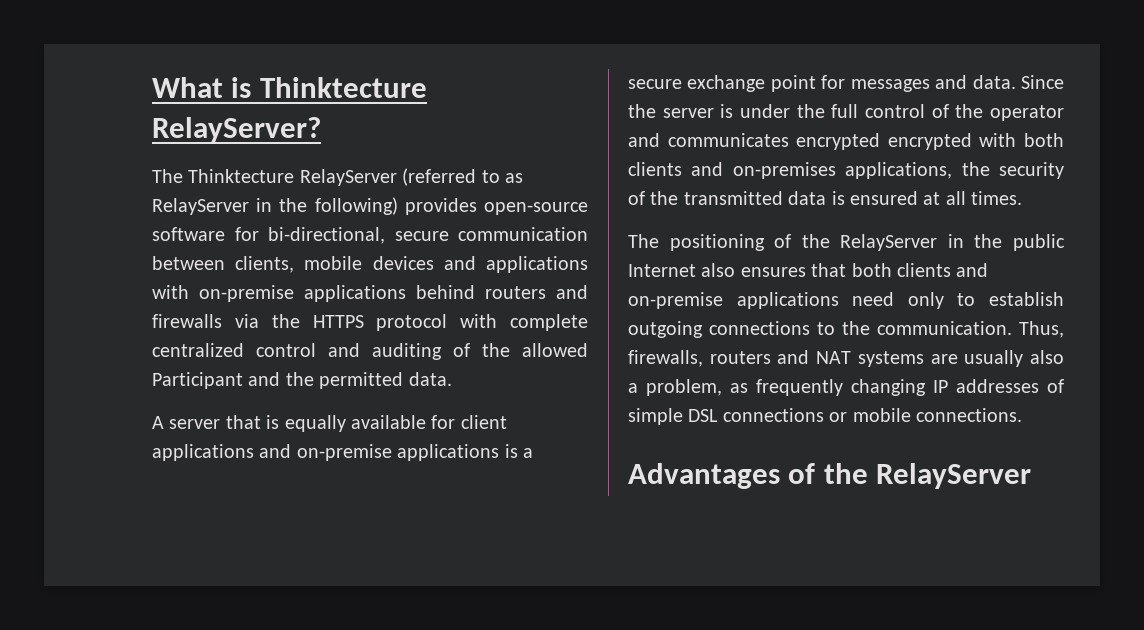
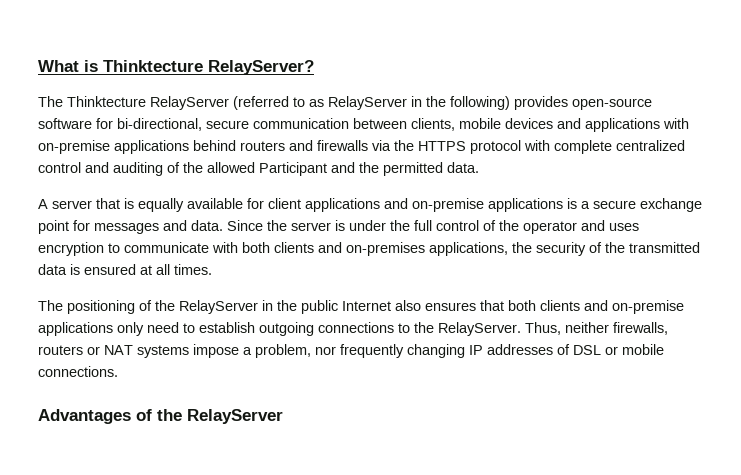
- Since the server is under the full control of the operator and communicates encrypted encrypted with both clients and on-premises applications, the security of the transmitted data is ensured at all times.
+ Since the server is under the full control of the operator and uses encryption to communicate with both clients and on-premises applications, the security of the transmitted data is ensured at all times.
- The positioning of the RelayServer in the public Internet also ensures that both clients and on-premise applications need only to establish outgoing connections to the communication. Thus, firewalls, routers and NAT systems are usually also a problem, as frequently changing IP addresses of simple DSL connections or mobile connections.
+ The positioning of the RelayServer in the public Internet also ensures that both clients and on-premise applications only need to establish outgoing connections to the RelayServer. Thus, neither firewalls, routers or NAT systems impose a problem, nor frequently changing IP addresses of DSL or mobile connections.

